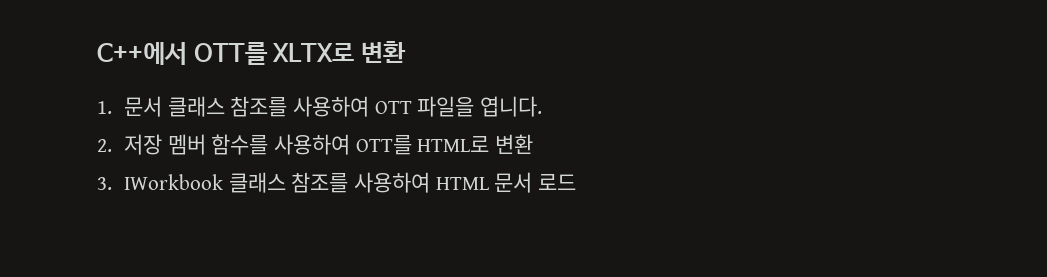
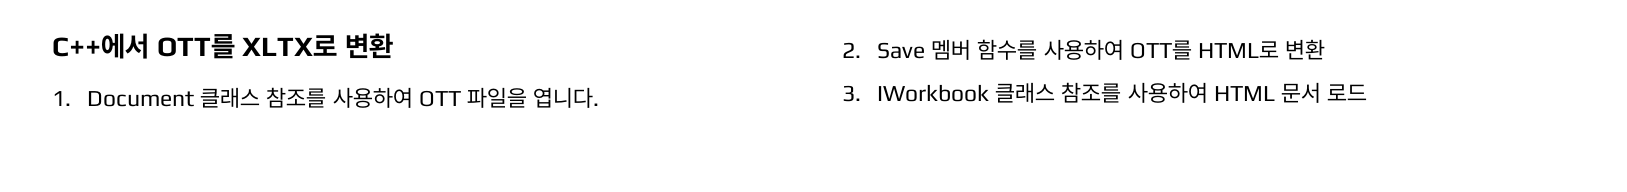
- 1. 문서 클래스 참조를 사용하여 OTT 파일을 엽니다.
+ 1. Document 클래스 참조를 사용하여 OTT 파일을 엽니다.
- 2. 저장 멤버 함수를 사용하여 OTT를 HTML로 변환
+ 2. Save 멤버 함수를 사용하여 OTT를 HTML로 변환

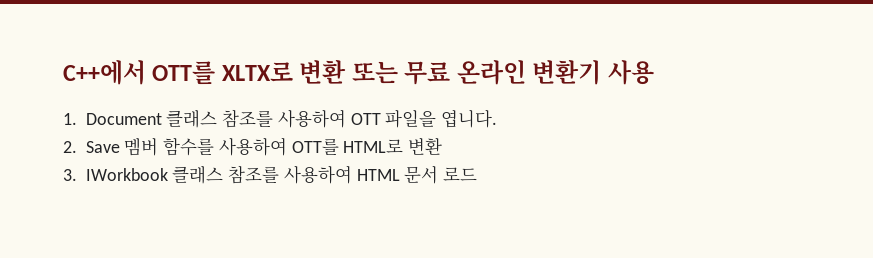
- C++에서 OTT를 XLTX로 변환
+ C++에서 OTT를 XLTX로 변환 또는 무료 온라인 변환기 사용

